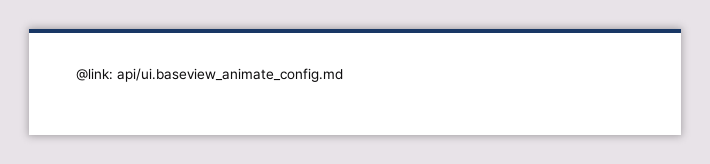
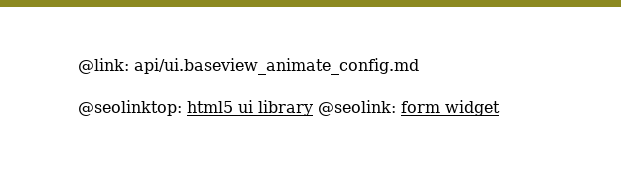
+ @seolinktop: html5 ui library @seolink: form widget

